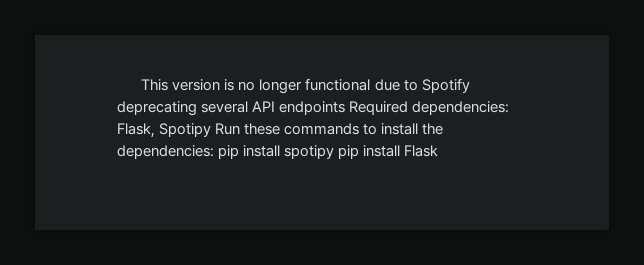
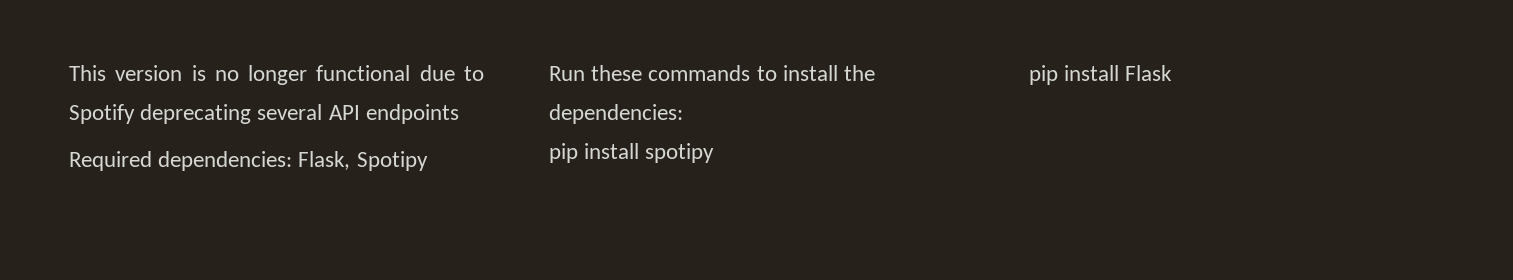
- This version is no longer functional due to Spotify deprecating several API endpoints Required dependencies: Flask, Spotipy Run these commands to install the dependencies: pip install spotipy pip install Flask
+ This version is no longer functional due to Spotify deprecating several API endpoints
+ Required dependencies: Flask, Spotipy
+ Run these commands to install the dependencies:
+ pip install spotipy
+ pip install Flask

